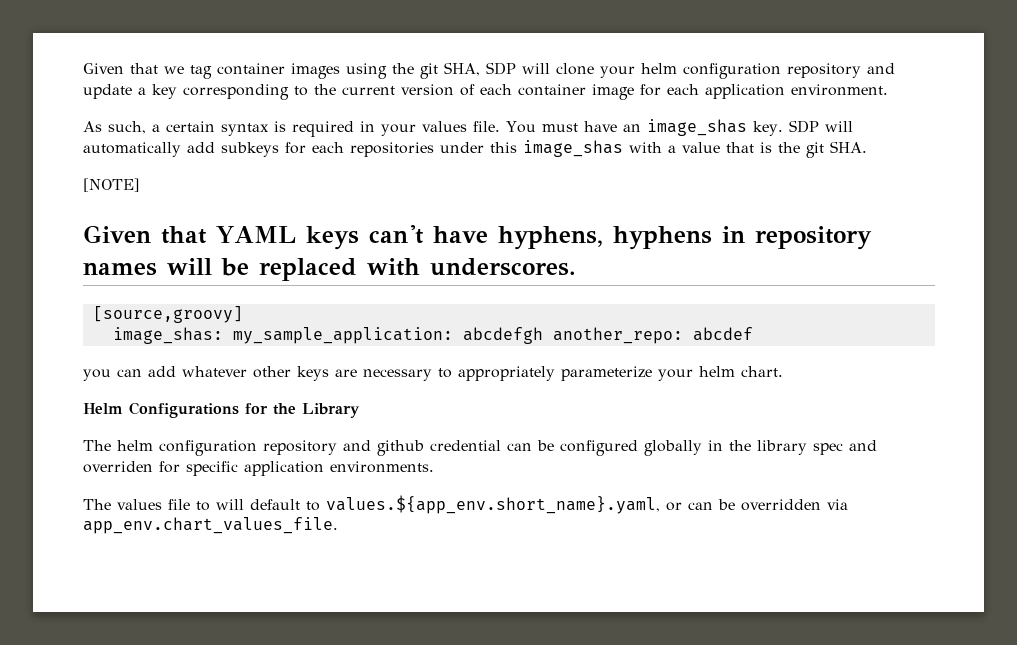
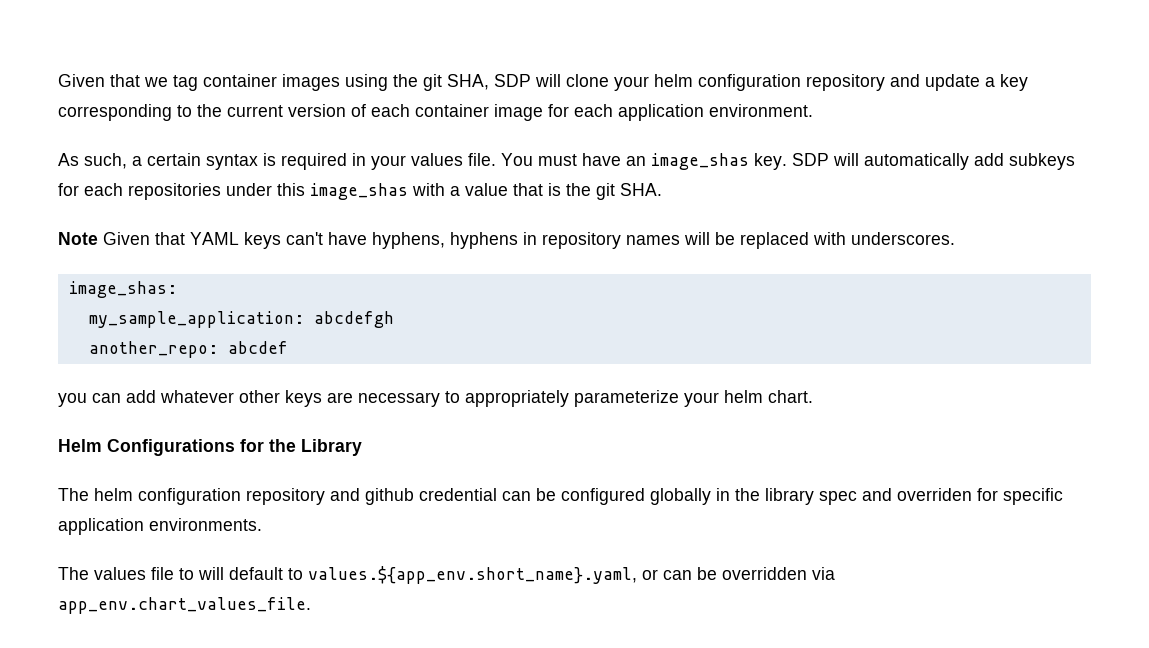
- [NOTE]
- Given that YAML keys can't have hyphens, hyphens in repository names will be replaced with underscores.
+ Note Given that YAML keys can't have hyphens, hyphens in repository names will be replaced with underscores.
- [source,groovy]
- image_shas: my_sample_application: abcdefgh another_repo: abcdef
+ image_shas:
+ my_sample_application: abcdefgh
+ another_repo: abcdef

